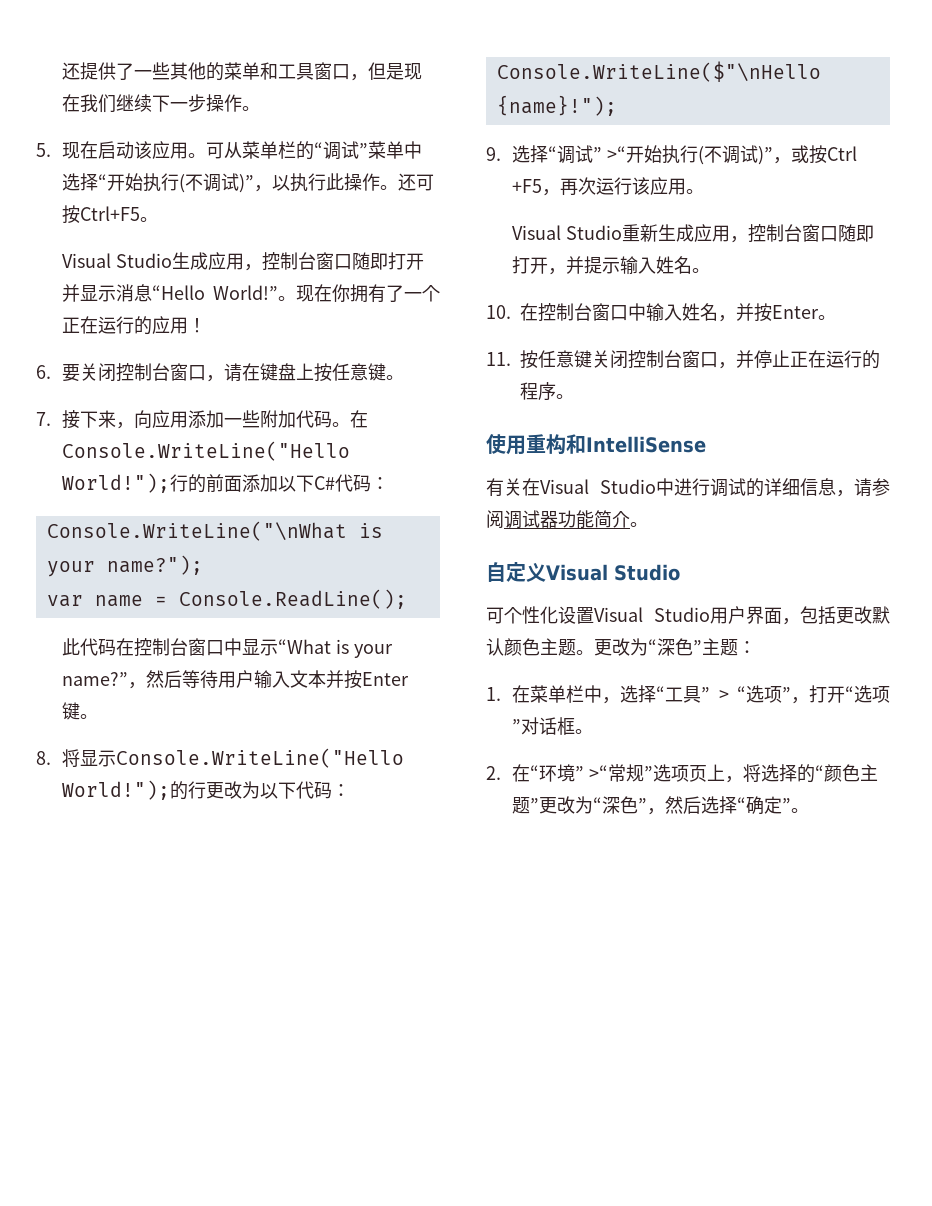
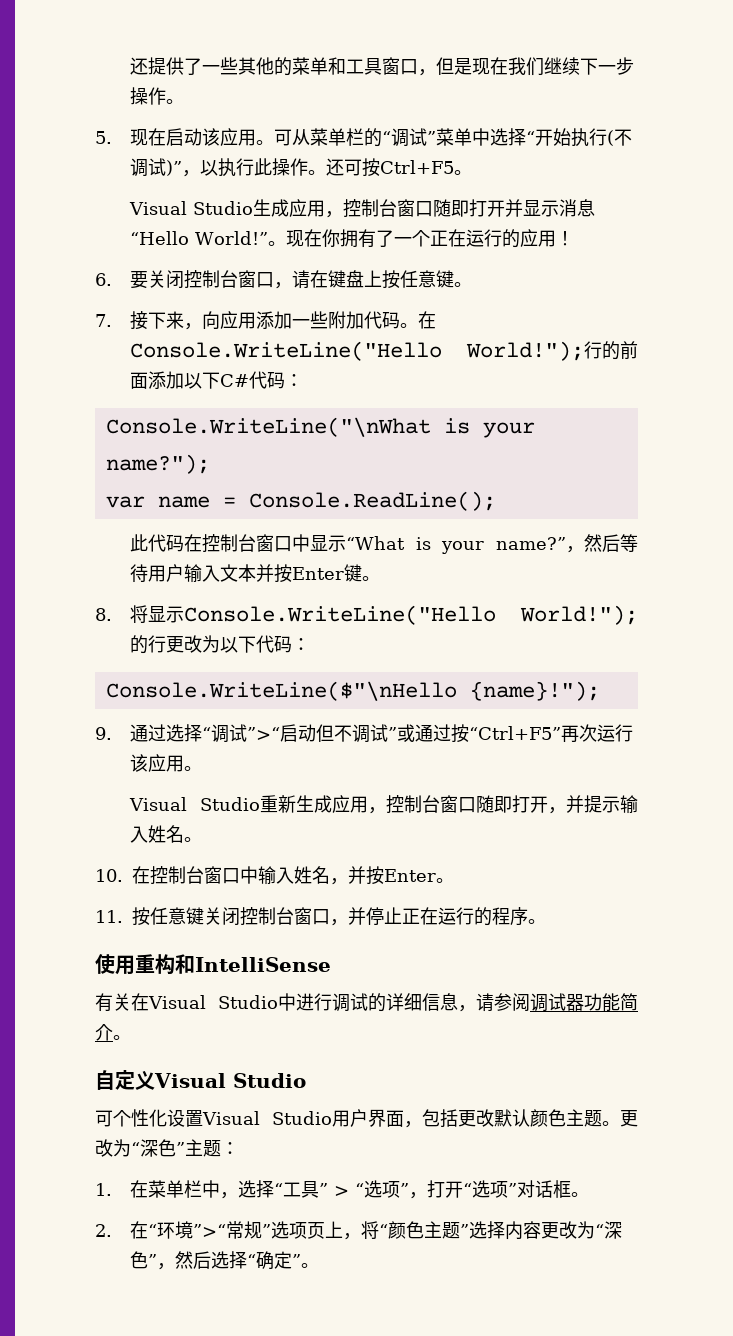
- 9.选择“调试” >“开始执行(不调试)”，或按Ctrl +F5，再次运行该应用。
+ 9.通过选择“调试”>“启动但不调试”或通过按“Ctrl+F5”再次运行该应用。
- 2.在“环境” >“常规”选项页上，将选择的“颜色主题”更改为“深色”，然后选择“确定”。
+ 2.在“环境”>“常规”选项页上，将“颜色主题”选择内容更改为“深色”，然后选择“确定”。

